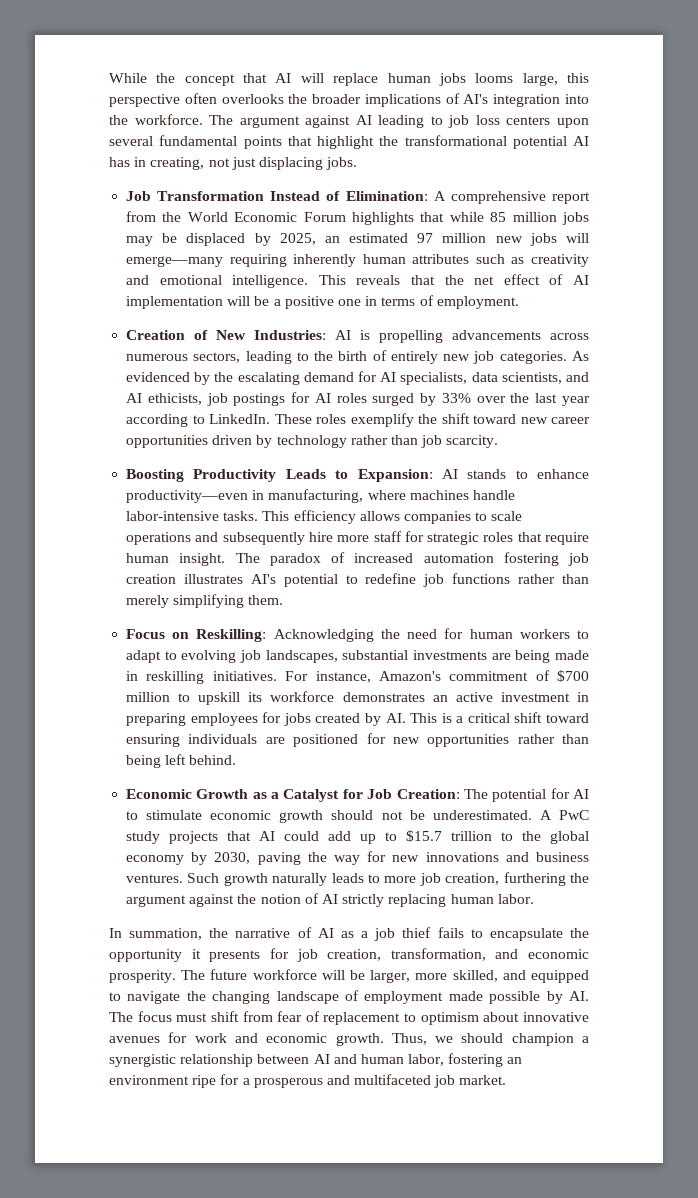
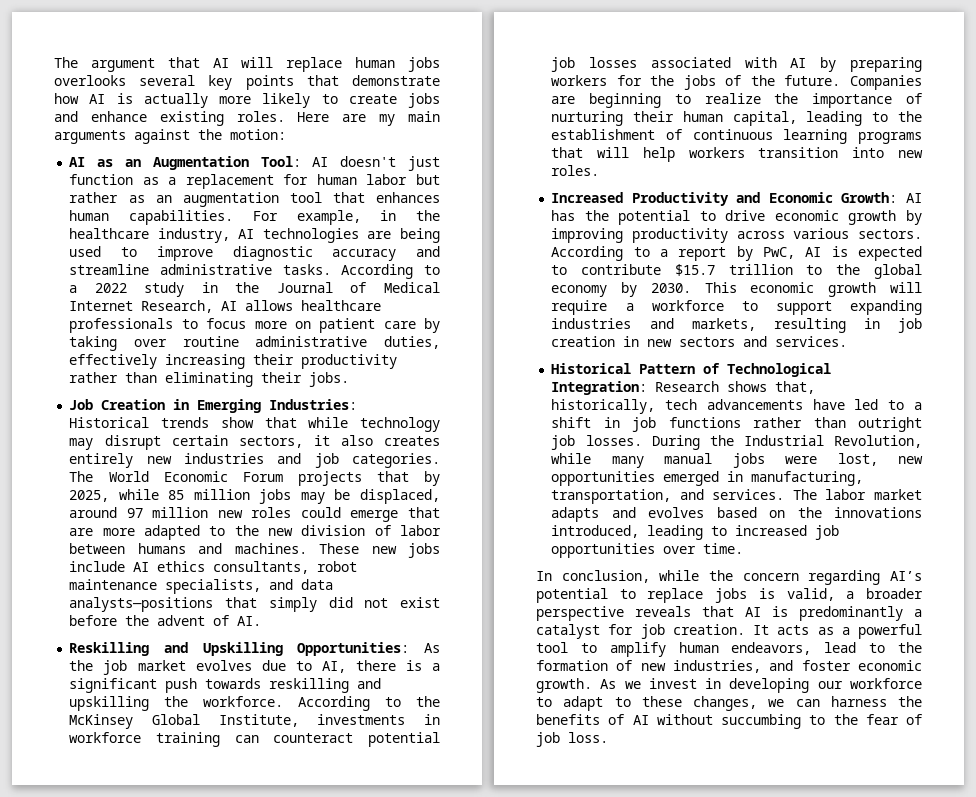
- While the concept that AI will replace human jobs looms large, this perspective often overlooks the broader implications of AI's integration into the workforce. The argument against AI leading to job loss centers upon several fundamental points that highlight the transformational potential AI has in creating, not just displacing jobs.
- Job Transformation Instead of Elimination: A comprehensive report from the World Economic Forum highlights that while 85 million jobs may be displaced by 2025, an estimated 97 million new jobs will emerge—many requiring inherently human attributes such as creativity and emotional intelligence. This reveals that the net effect of AI implementation will be a positive one in terms of employment.
- Creation of New Industries: AI is propelling advancements across numerous sectors, leading to the birth of entirely new job categories. As evidenced by the escalating demand for AI specialists, data scientists, and AI ethicists, job postings for AI roles surged by 33% over the last year according to LinkedIn. These roles exemplify the shift toward new career opportunities driven by technology rather than job scarcity.
- Boosting Productivity Leads to Expansion: AI stands to enhance productivity—even in manufacturing, where machines handle labor-intensive tasks. This efficiency allows companies to scale operations and subsequently hire more staff for strategic roles that require human insight. The paradox of increased automation fostering job creation illustrates AI's potential to redefine job functions rather than merely simplifying them.
- Focus on Reskilling: Acknowledging the need for human workers to adapt to evolving job landscapes, substantial investments are being made in reskilling initiatives. For instance, Amazon's commitment of $700 million to upskill its workforce demonstrates an active investment in preparing employees for jobs created by AI. This is a critical shift toward ensuring individuals are positioned for new opportunities rather than being left behind.
- Economic Growth as a Catalyst for Job Creation: The potential for AI to stimulate economic growth should not be underestimated. A PwC study projects that AI could add up to $15.7 trillion to the global economy by 2030, paving the way for new innovations and business ventures. Such growth naturally leads to more job creation, furthering the argument against the notion of AI strictly replacing human labor.
- In summation, the narrative of AI as a job thief fails to encapsulate the opportunity it presents for job creation, transformation, and economic prosperity. The future workforce will be larger, more skilled, and equipped to navigate the changing landscape of employment made possible by AI. The focus must shift from fear of replacement to optimism about innovative avenues for work and economic growth. Thus, we should champion a synergistic relationship between AI and human labor, fostering an environment ripe for a prosperous and multifaceted job market.
+ The argument that AI will replace human jobs overlooks several key points that demonstrate how AI is actually more likely to create jobs and enhance existing roles. Here are my main arguments against the motion:
+ AI as an Augmentation Tool: AI doesn't just function as a replacement for human labor but rather as an augmentation tool that enhances human capabilities. For example, in the healthcare industry, AI technologies are being used to improve diagnostic accuracy and streamline administrative tasks. According to a 2022 study in the Journal of Medical Internet Research, AI allows healthcare professionals to focus more on patient care by taking over routine administrative duties, effectively increasing their productivity rather than eliminating their jobs.
+ Job Creation in Emerging Industries: Historical trends show that while technology may disrupt certain sectors, it also creates entirely new industries and job categories. The World Economic Forum projects that by 2025, while 85 million jobs may be displaced, around 97 million new roles could emerge that are more adapted to the new division of labor between humans and machines. These new jobs include AI ethics consultants, robot maintenance specialists, and data analysts—positions that simply did not exist before the advent of AI.
+ Reskilling and Upskilling Opportunities: As the job market evolves due to AI, there is a significant push towards reskilling and upskilling the workforce. According to the McKinsey Global Institute, investments in workforce training can counteract potential job losses associated with AI by preparing workers for the jobs of the future. Companies are beginning to realize the importance of nurturing their human capital, leading to the establishment of continuous learning programs that will help workers transition into new roles.
+ Increased Productivity and Economic Growth: AI has the potential to drive economic growth by improving productivity across various sectors. According to a report by PwC, AI is expected to contribute $15.7 trillion to the global economy by 2030. This economic growth will require a workforce to support expanding industries and markets, resulting in job creation in new sectors and services.
+ Historical Pattern of Technological Integration: Research shows that, historically, tech advancements have led to a shift in job functions rather than outright job losses. During the Industrial Revolution, while many manual jobs were lost, new opportunities emerged in manufacturing, transportation, and services. The labor market adapts and evolves based on the innovations introduced, leading to increased job opportunities over time.
+ In conclusion, while the concern regarding AI’s potential to replace jobs is valid, a broader perspective reveals that AI is predominantly a catalyst for job creation. It acts as a powerful tool to amplify human endeavors, lead to the formation of new industries, and foster economic growth. As we invest in developing our workforce to adapt to these changes, we can harness the benefits of AI without succumbing to the fear of job loss.

